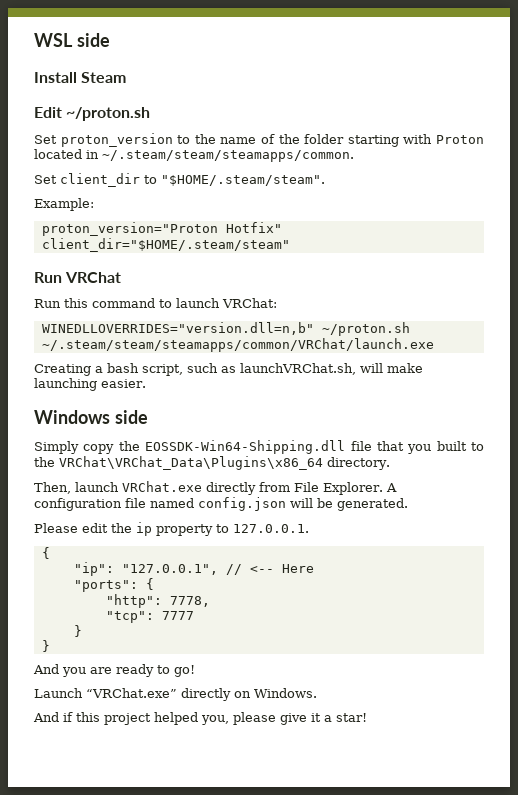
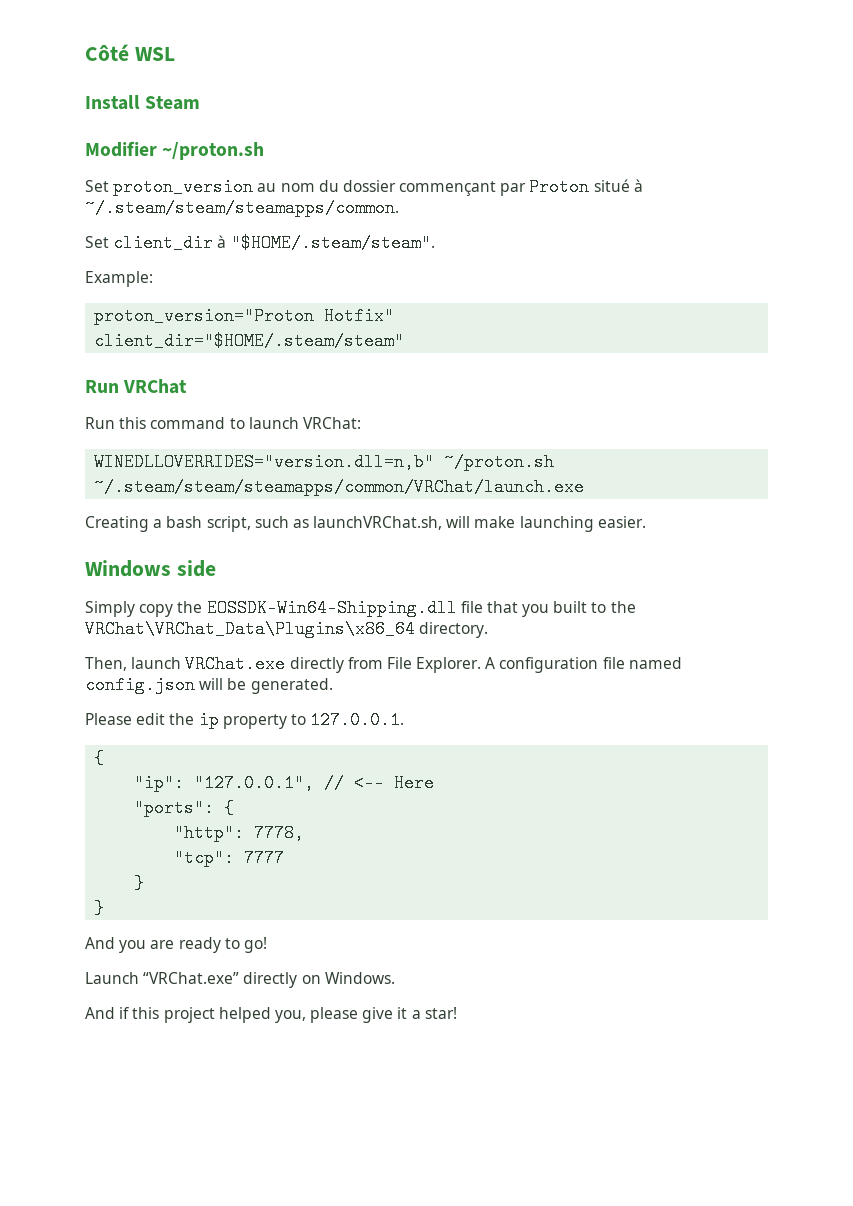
- WSL side
+ Côté WSL
- Edit ~/proton.sh
+ Modifier ~/proton.sh
- Set proton_version to the name of the folder starting with Proton located in ~/.steam/steam/steamapps/common.
+ Set proton_version au nom du dossier commençant par Proton situé à ~/.steam/steam/steamapps/common.
- Set client_dir to "$HOME/.steam/steam".
+ Set client_dir à "$HOME/.steam/steam".

